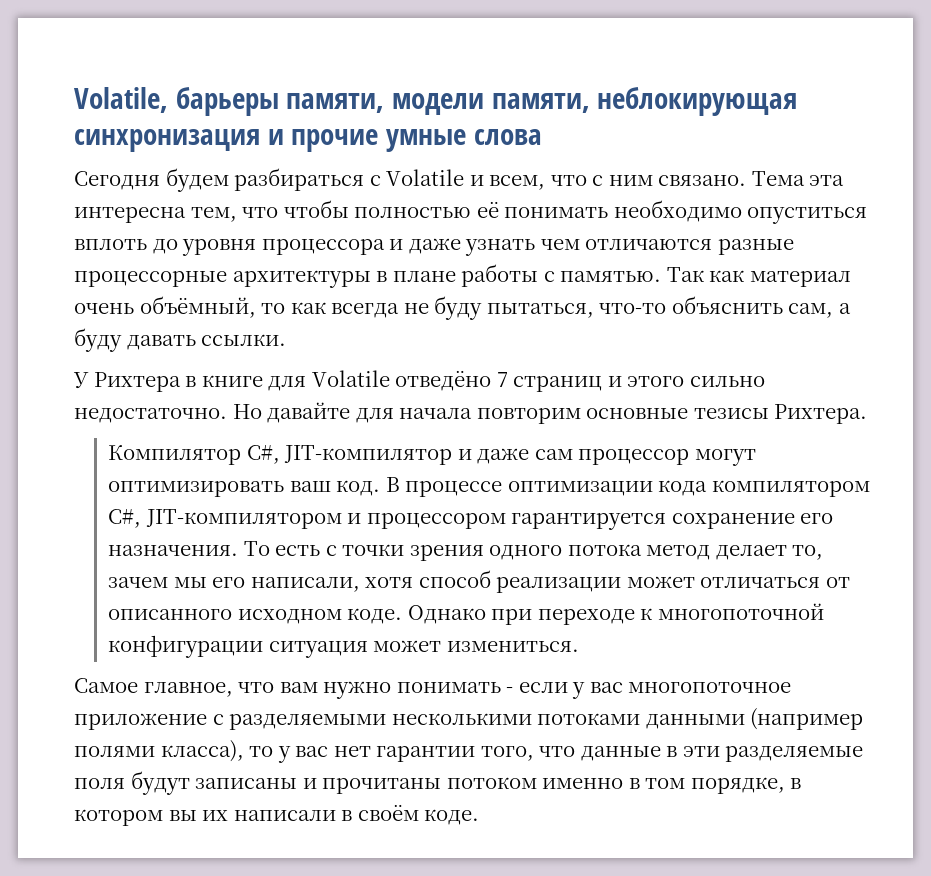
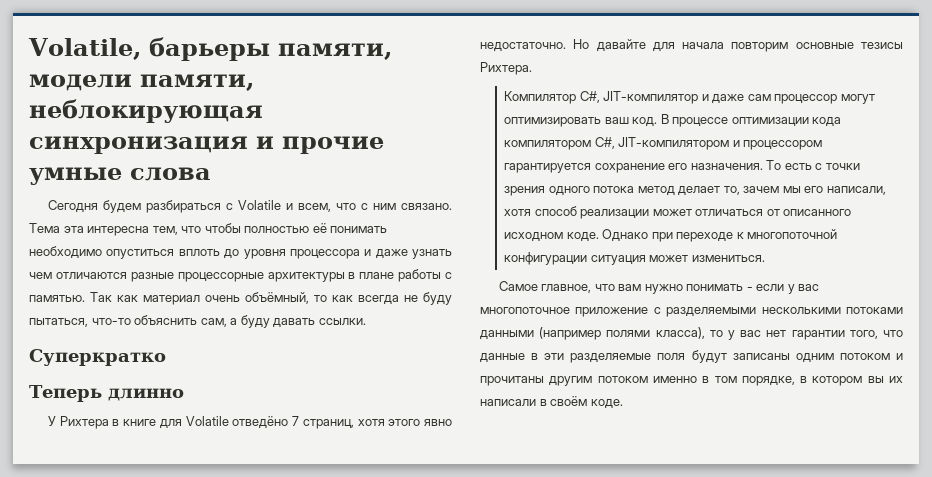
+ Суперкратко
+ Теперь длинно
- У Рихтера в книге для Volatile отведёно 7 страниц и этого сильно недостаточно.
+ У Рихтера в книге для Volatile отведёно 7 страниц, хотя этого явно недостаточно.
- Самое главное, что вам нужно понимать - если у вас многопоточное приложение с разделяемыми несколькими потоками данными (например полями класса), то у вас нет гарантии того, что данные в эти разделяемые поля будут записаны и прочитаны потоком именно в том порядке, в котором вы их написали в своём коде.
+ Самое главное, что вам нужно понимать - если у вас многопоточное приложение с разделяемыми несколькими потоками данными (например полями класса), то у вас нет гарантии того, что данные в эти разделяемые поля будут записаны одним потоком и прочитаны другим потоком именно в том порядке, в котором вы их написали в своём коде.

